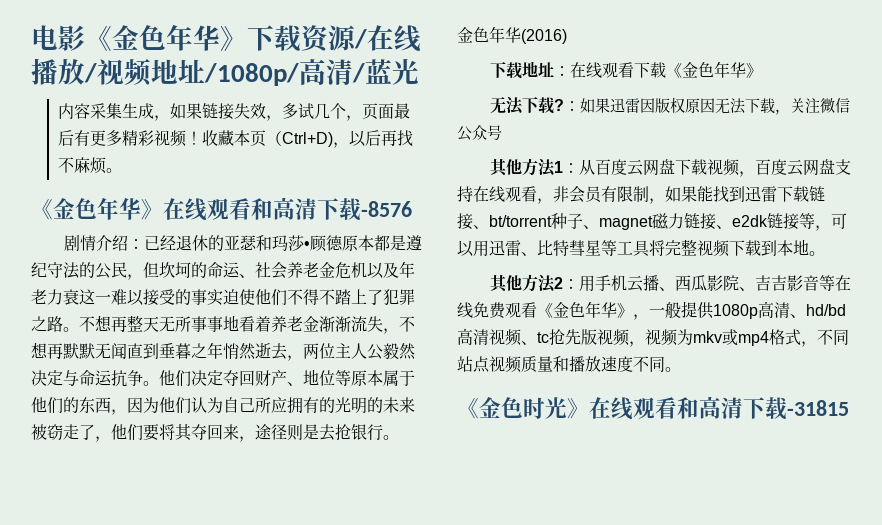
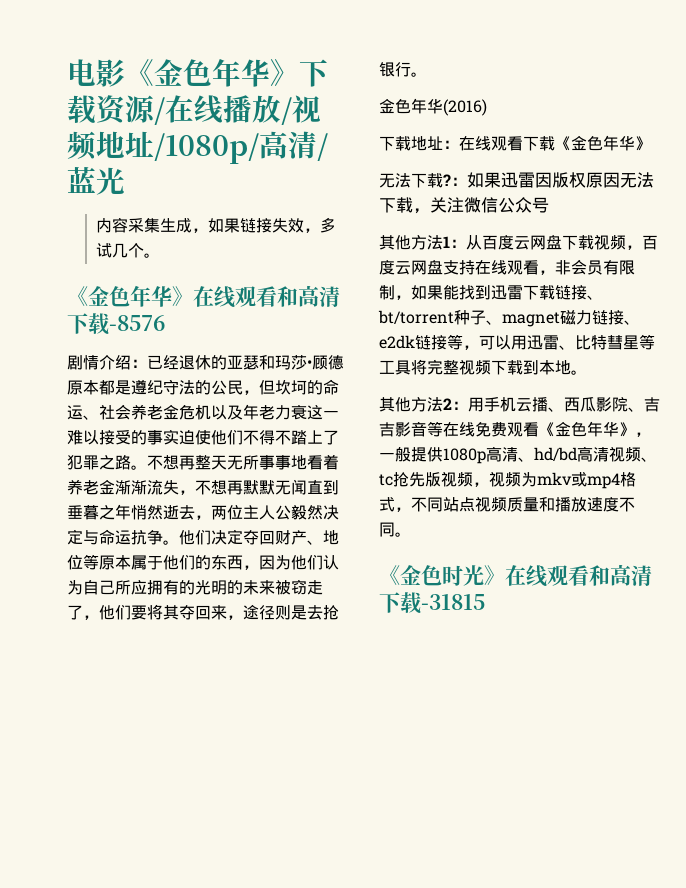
- 内容采集生成，如果链接失效，多试几个，页面最后有更多精彩视频！收藏本页（Ctrl+D)，以后再找不麻烦。
+ 内容采集生成，如果链接失效，多试几个。

